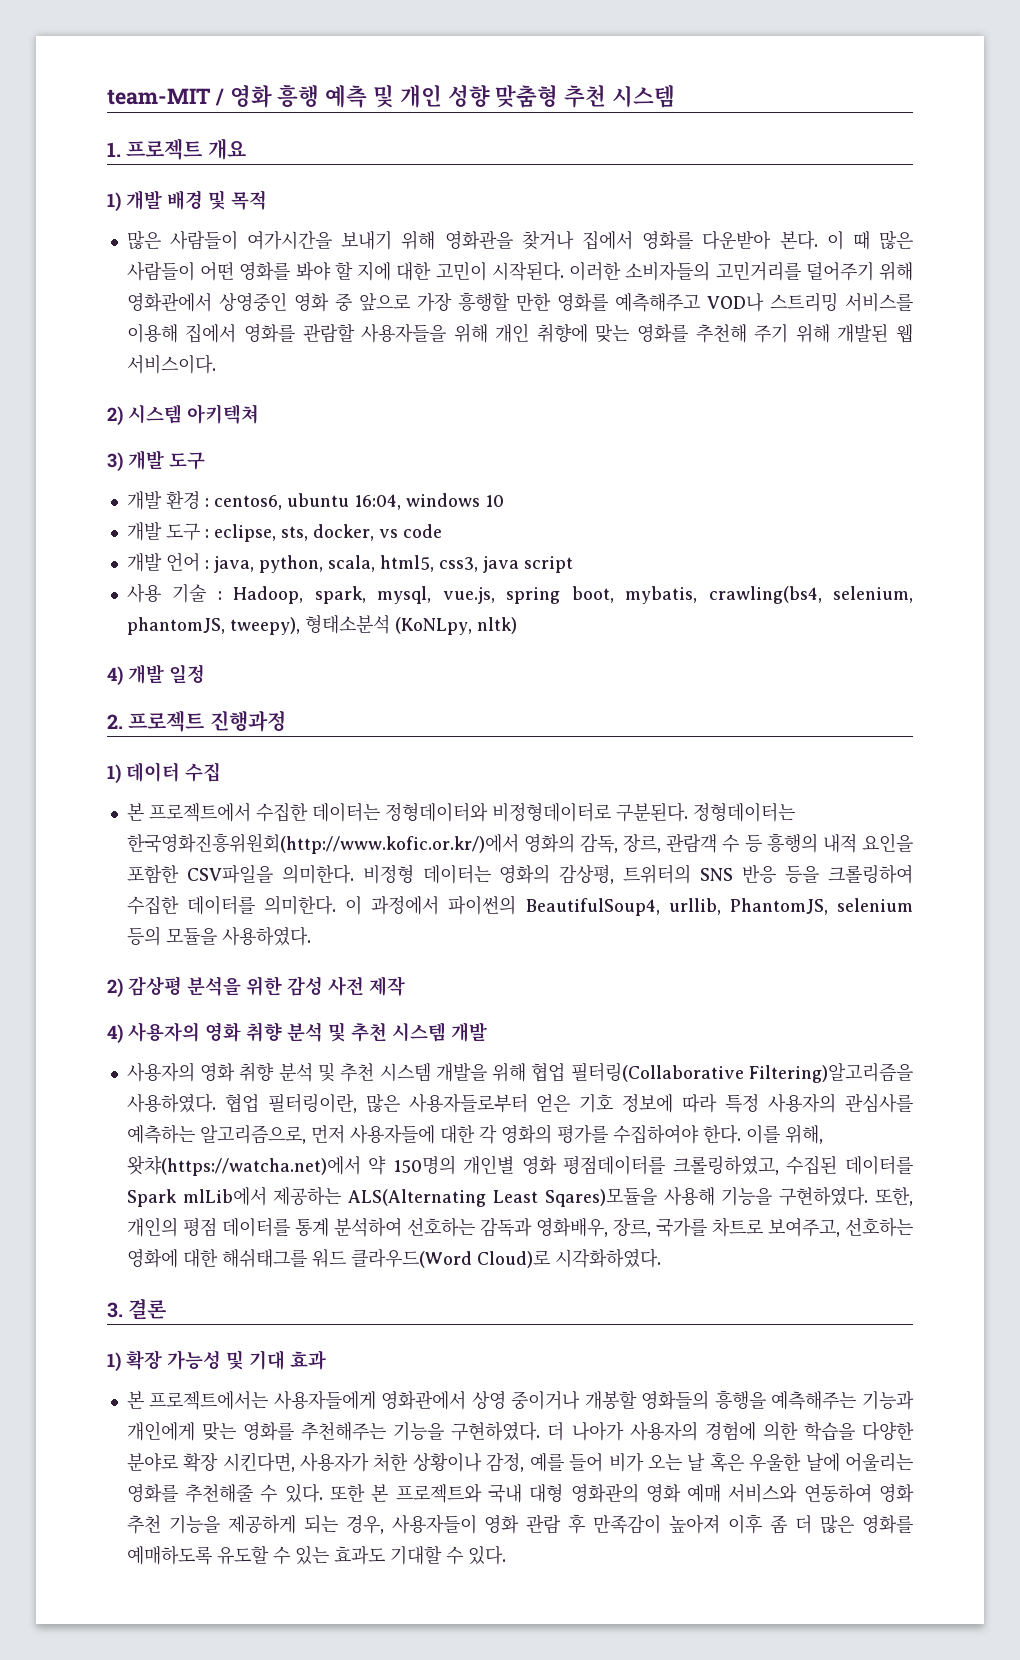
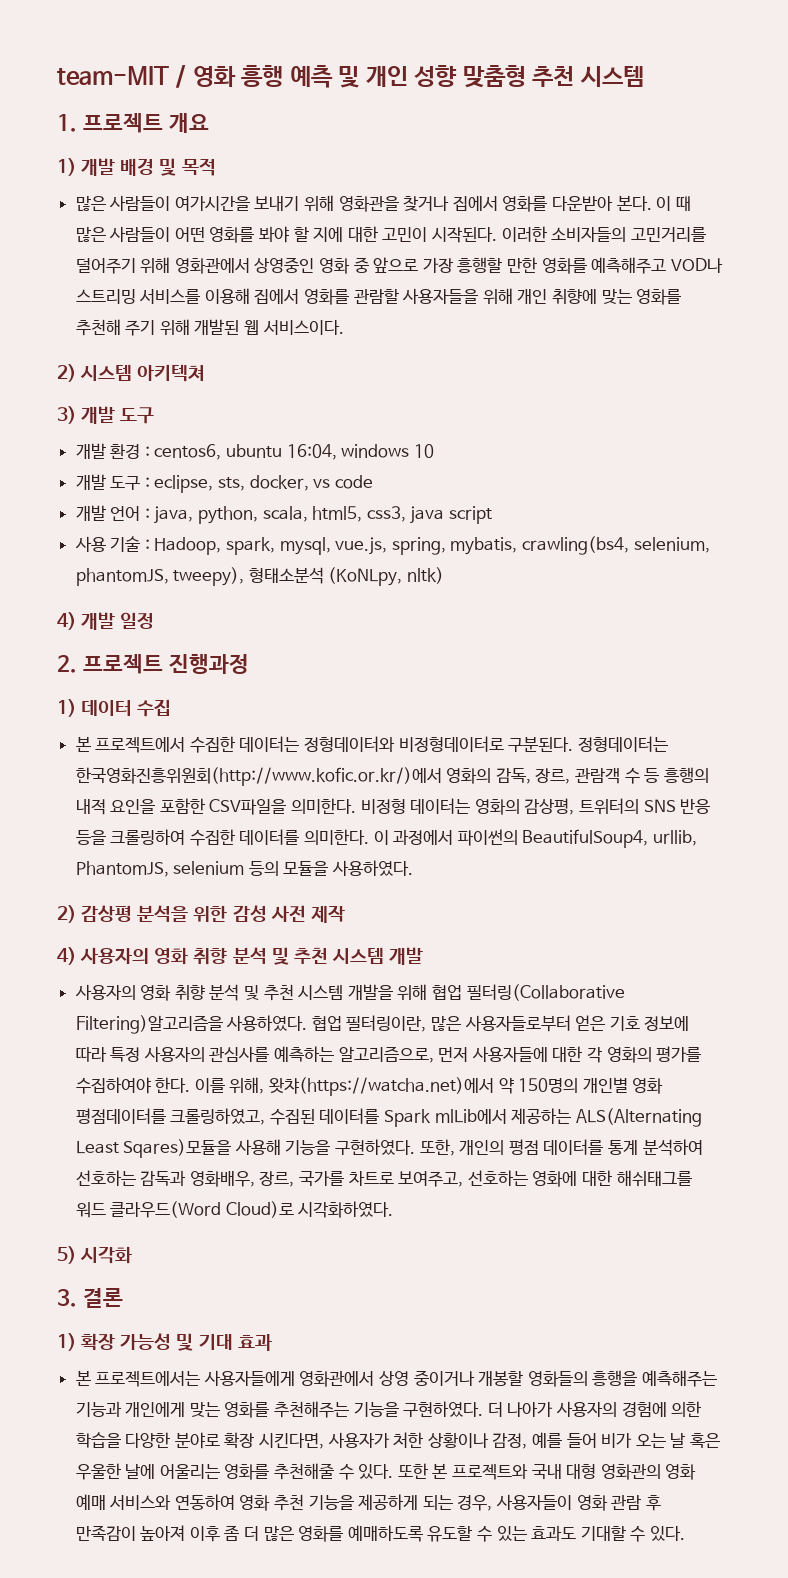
- 사용 기술 : Hadoop, spark, mysql, vue.js, spring boot, mybatis, crawling(bs4, selenium, phantomJS, tweepy), 형태소분석 (KoNLpy, nltk)
+ 사용 기술 : Hadoop, spark, mysql, vue.js, spring, mybatis, crawling(bs4, selenium, phantomJS, tweepy), 형태소분석 (KoNLpy, nltk)
+ 5) 시각화

